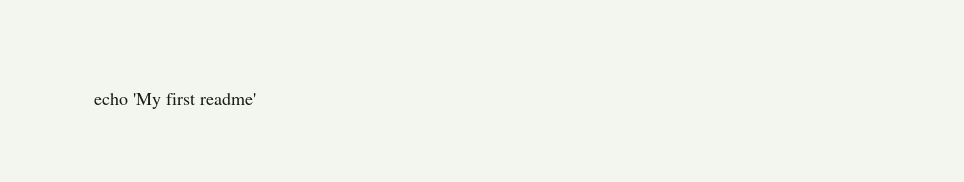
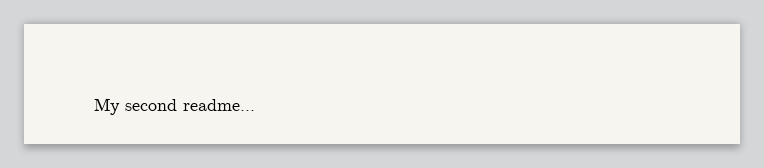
- echo 'My first readme'
+ My second readme...

